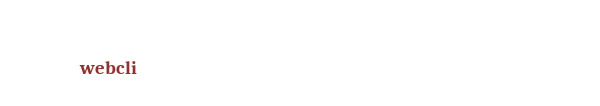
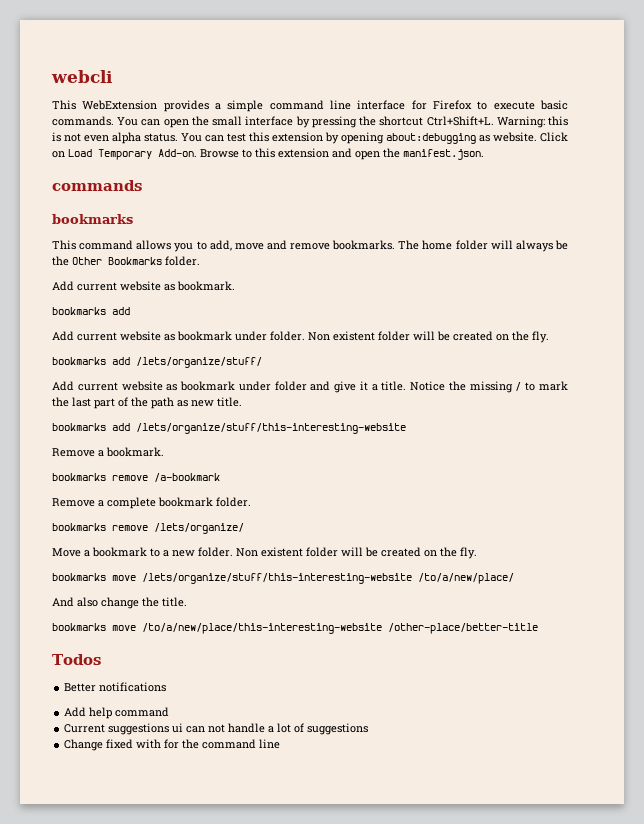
+ This WebExtension provides a simple command line interface for Firefox to execute basic commands. You can open the small interface by pressing the shortcut Ctrl+Shift+L. Warning: this is not even alpha status. You can test this extension by opening about:debugging as website. Click on Load Temporary Add-on. Browse to this extension and open the manifest.json.
+ commands
+ bookmarks
+ This command allows you to add, move and remove bookmarks. The home folder will always be the Other Bookmarks folder.
+ Add current website as bookmark.
+ bookmarks add
+ Add current website as bookmark under folder. Non existent folder will be created on the fly.
+ bookmarks add /lets/organize/stuff/
+ Add current website as bookmark under folder and give it a title. Notice the missing / to mark the last part of the path as new title.
+ bookmarks add /lets/organize/stuff/this-interesting-website
+ Remove a bookmark.
+ bookmarks remove /a-bookmark
+ Remove a complete bookmark folder.
+ bookmarks remove /lets/organize/
+ Move a bookmark to a new folder. Non existent folder will be created on the fly.
+ bookmarks move /lets/organize/stuff/this-interesting-website /to/a/new/place/
+ And also change the title.
+ bookmarks move /to/a/new/place/this-interesting-website /other-place/better-title
+ Todos
+ Better notifications
+ Add help command
+ Current suggestions ui can not handle a lot of suggestions
+ Change fixed with for the command line

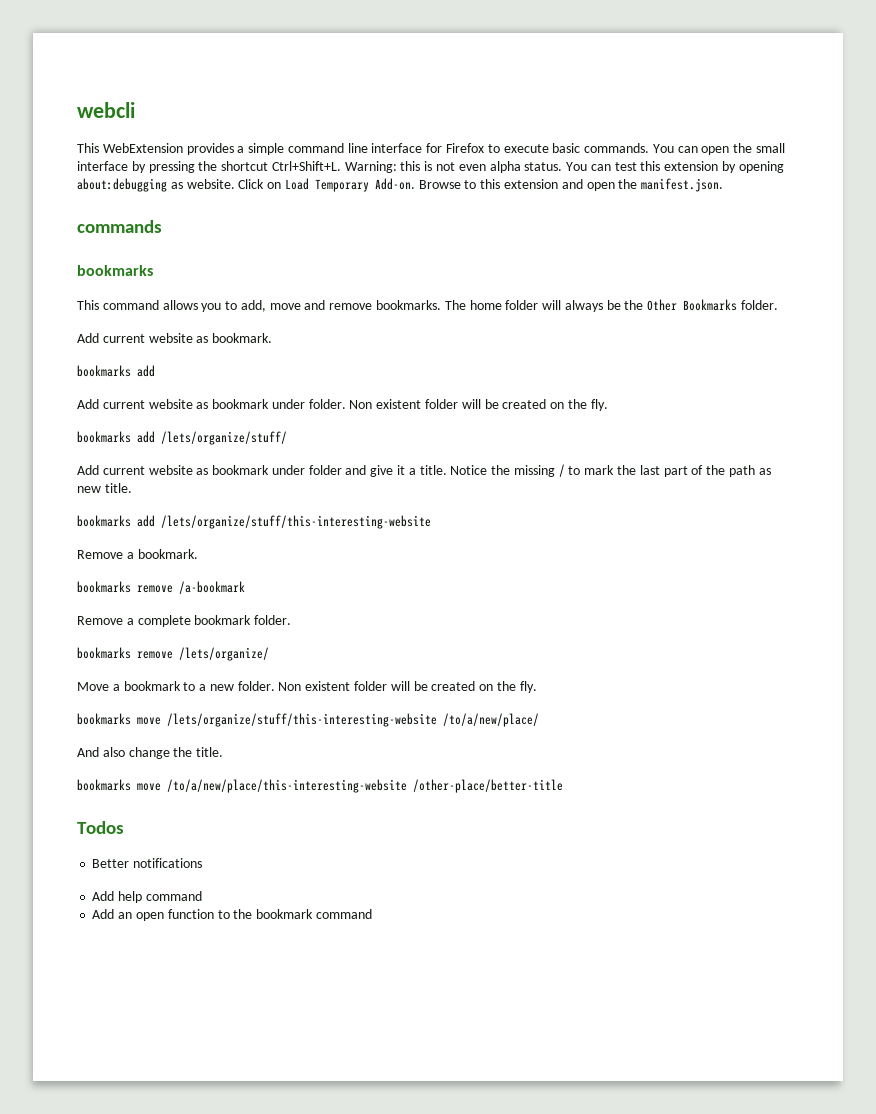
- Current suggestions ui can not handle a lot of suggestions
- Change fixed with for the command line
+ Add an open function to the bookmark command

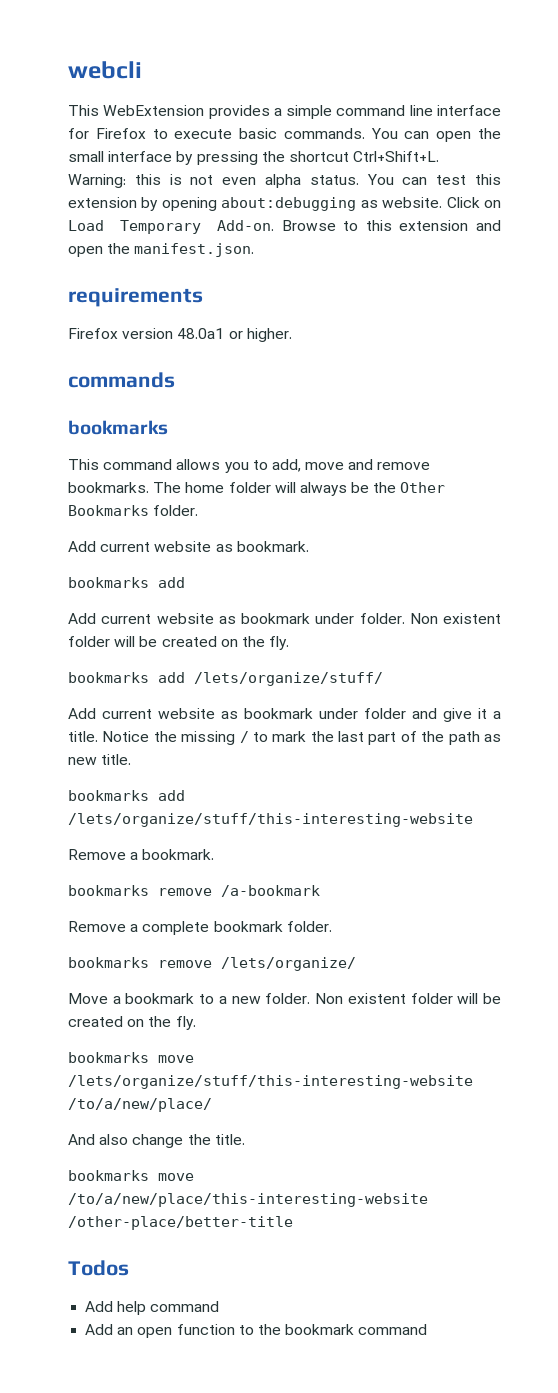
+ requirements
+ Firefox version 48.0a1 or higher.
- Better notifications

